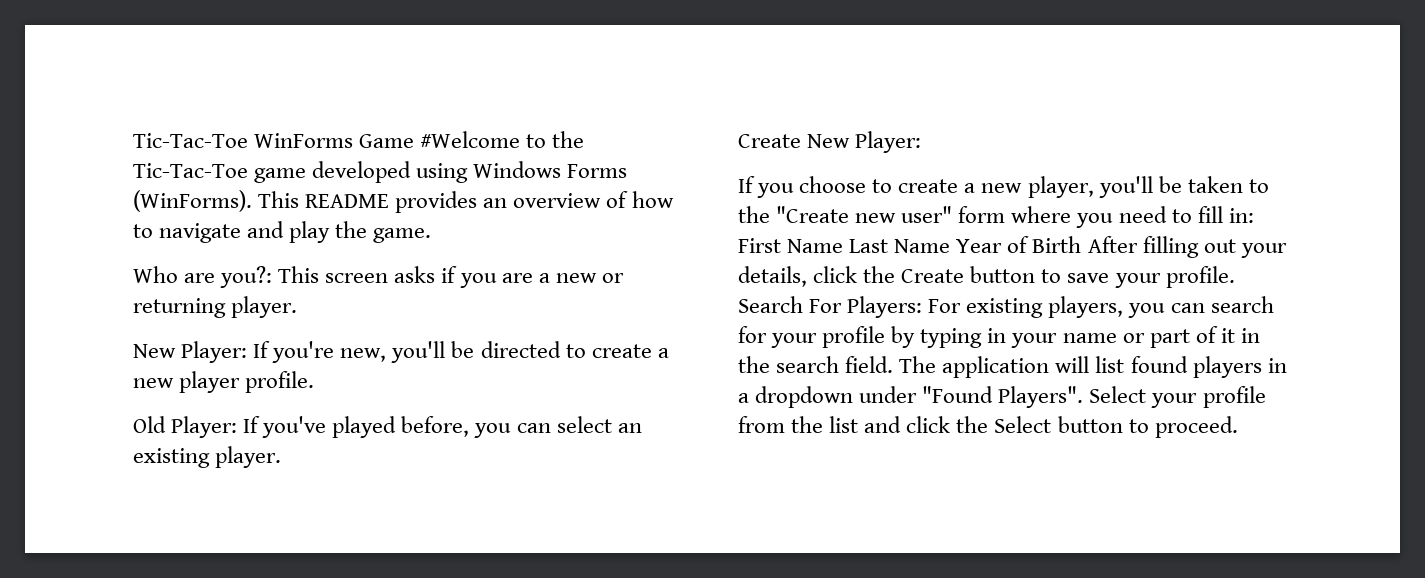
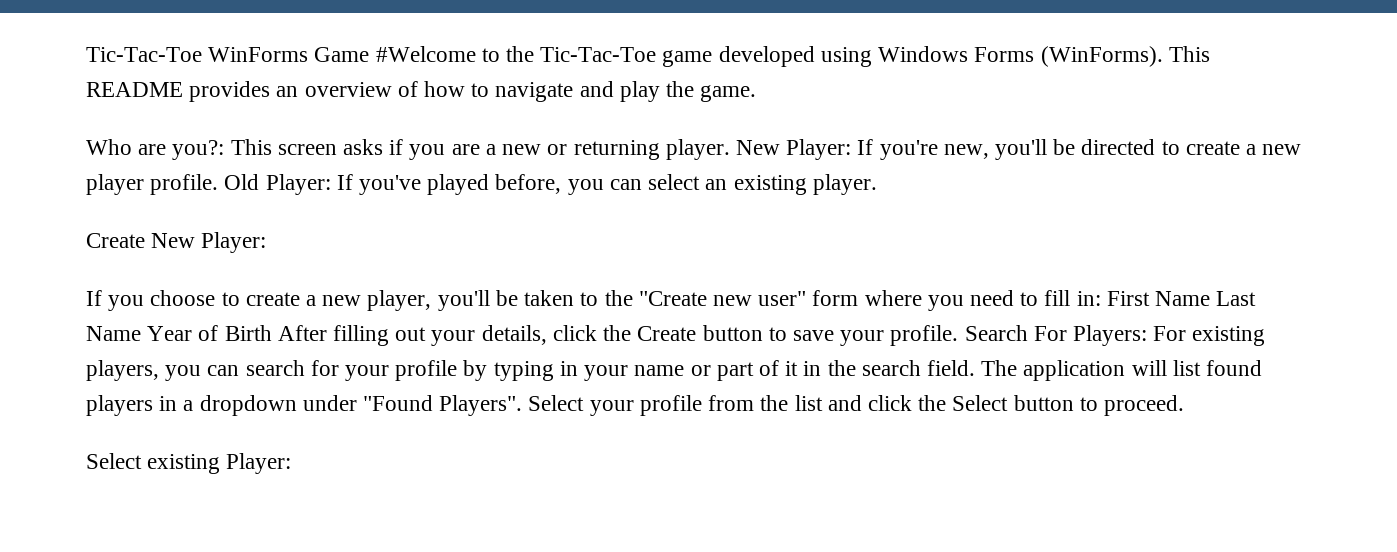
- Who are you?: This screen asks if you are a new or returning player.
- New Player: If you're new, you'll be directed to create a new player profile.
- Old Player: If you've played before, you can select an existing player.
+ Who are you?: This screen asks if you are a new or returning player. New Player: If you're new, you'll be directed to create a new player profile. Old Player: If you've played before, you can select an existing player.
+ Select existing Player:

